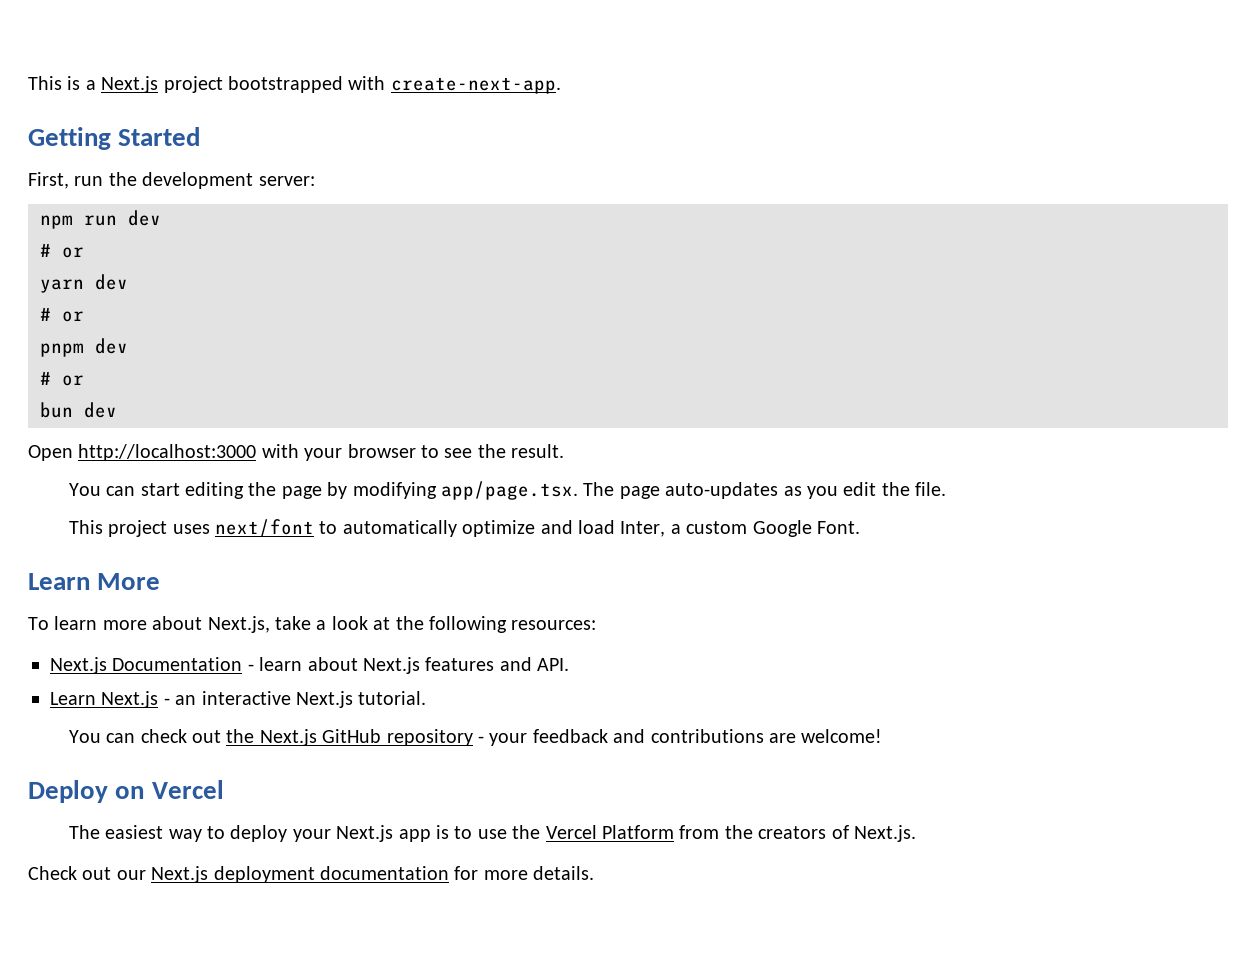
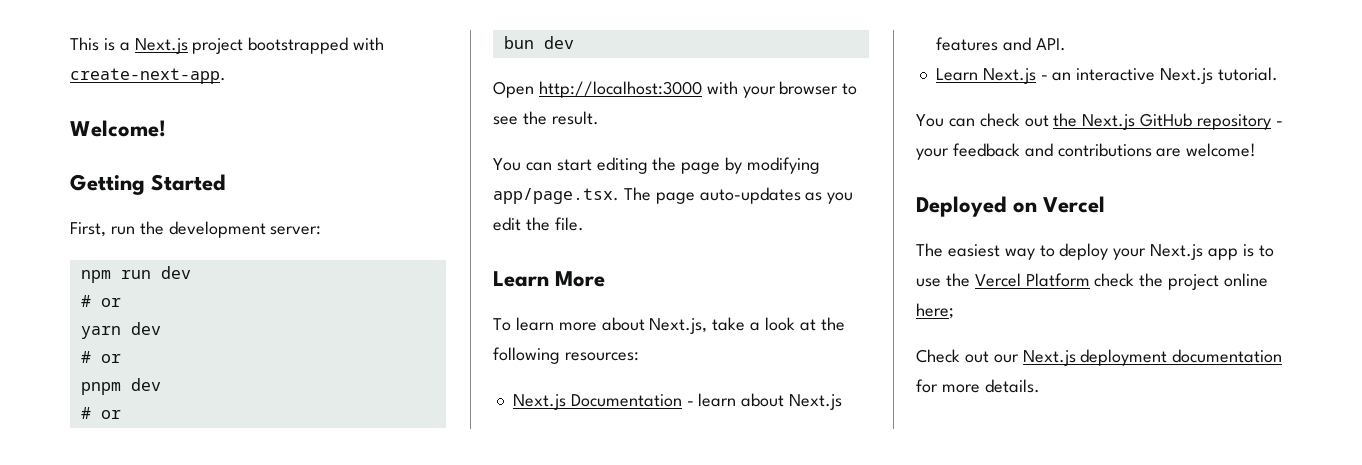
+ Welcome!
- This project uses next/font to automatically optimize and load Inter, a custom Google Font.
- Deploy on Vercel
+ Deployed on Vercel
- The easiest way to deploy your Next.js app is to use the Vercel Platform from the creators of Next.js.
+ The easiest way to deploy your Next.js app is to use the Vercel Platform check the project online here;

